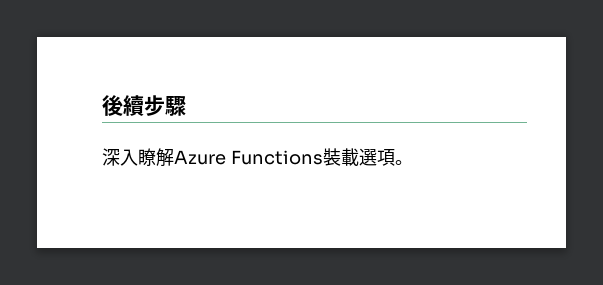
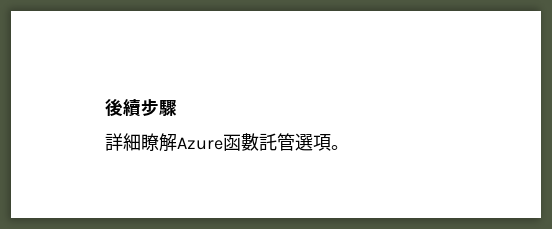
- 深入瞭解Azure Functions裝載選項。
+ 詳細瞭解Azure函數託管選項。

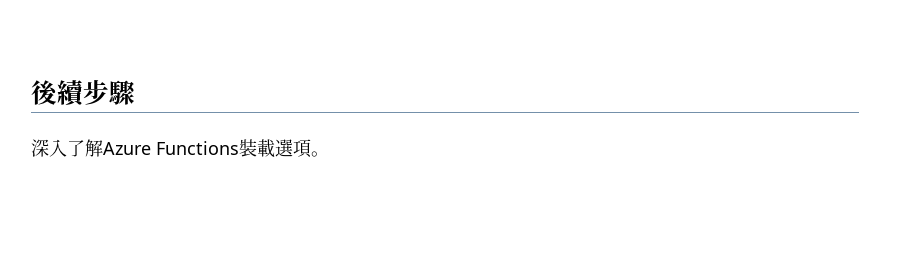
- 詳細瞭解Azure函數託管選項。
+ 深入了解Azure Functions裝載選項。

